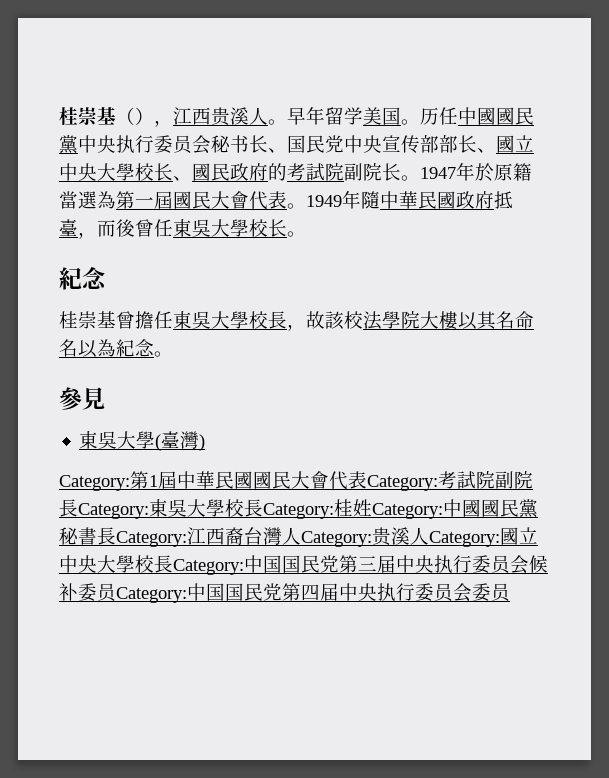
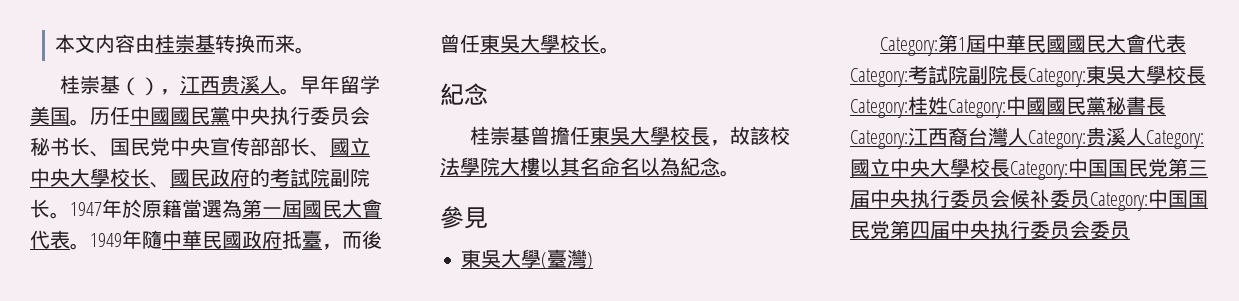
+ 本文内容由桂崇基转换而来。

